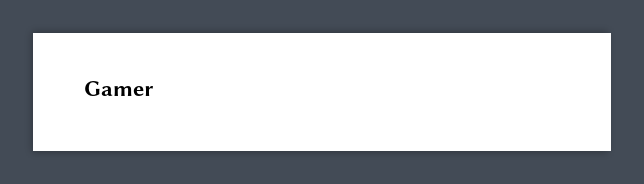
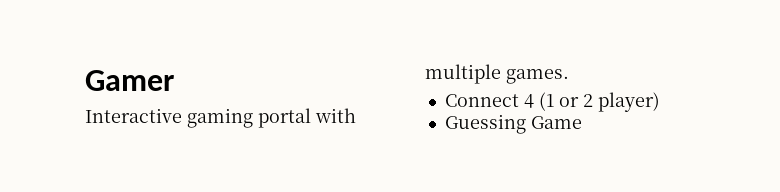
+ Interactive gaming portal with multiple games.
+ Connect 4 (1 or 2 player)
+ Guessing Game

